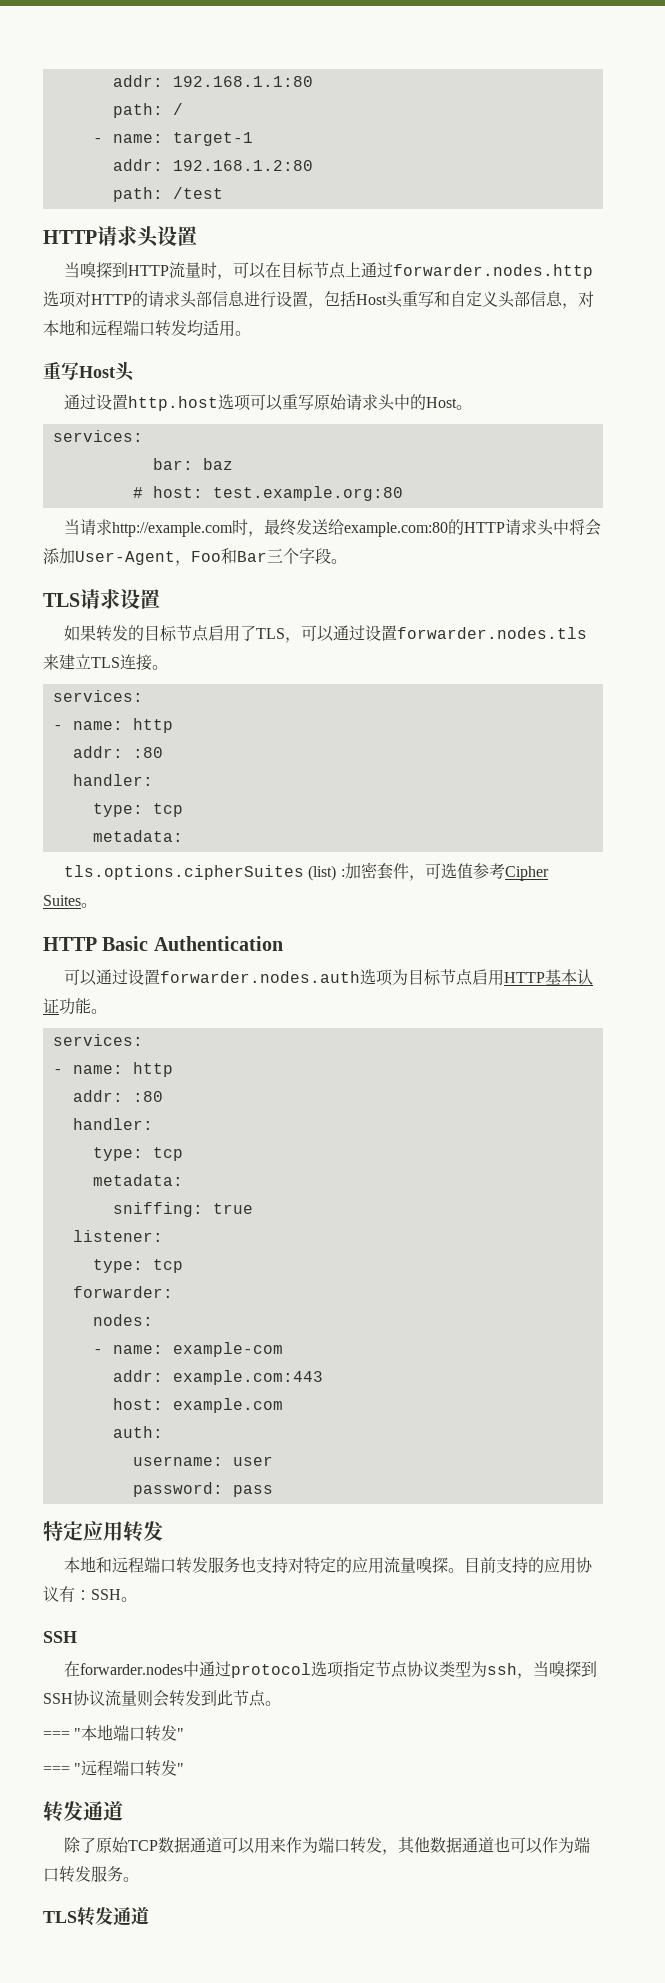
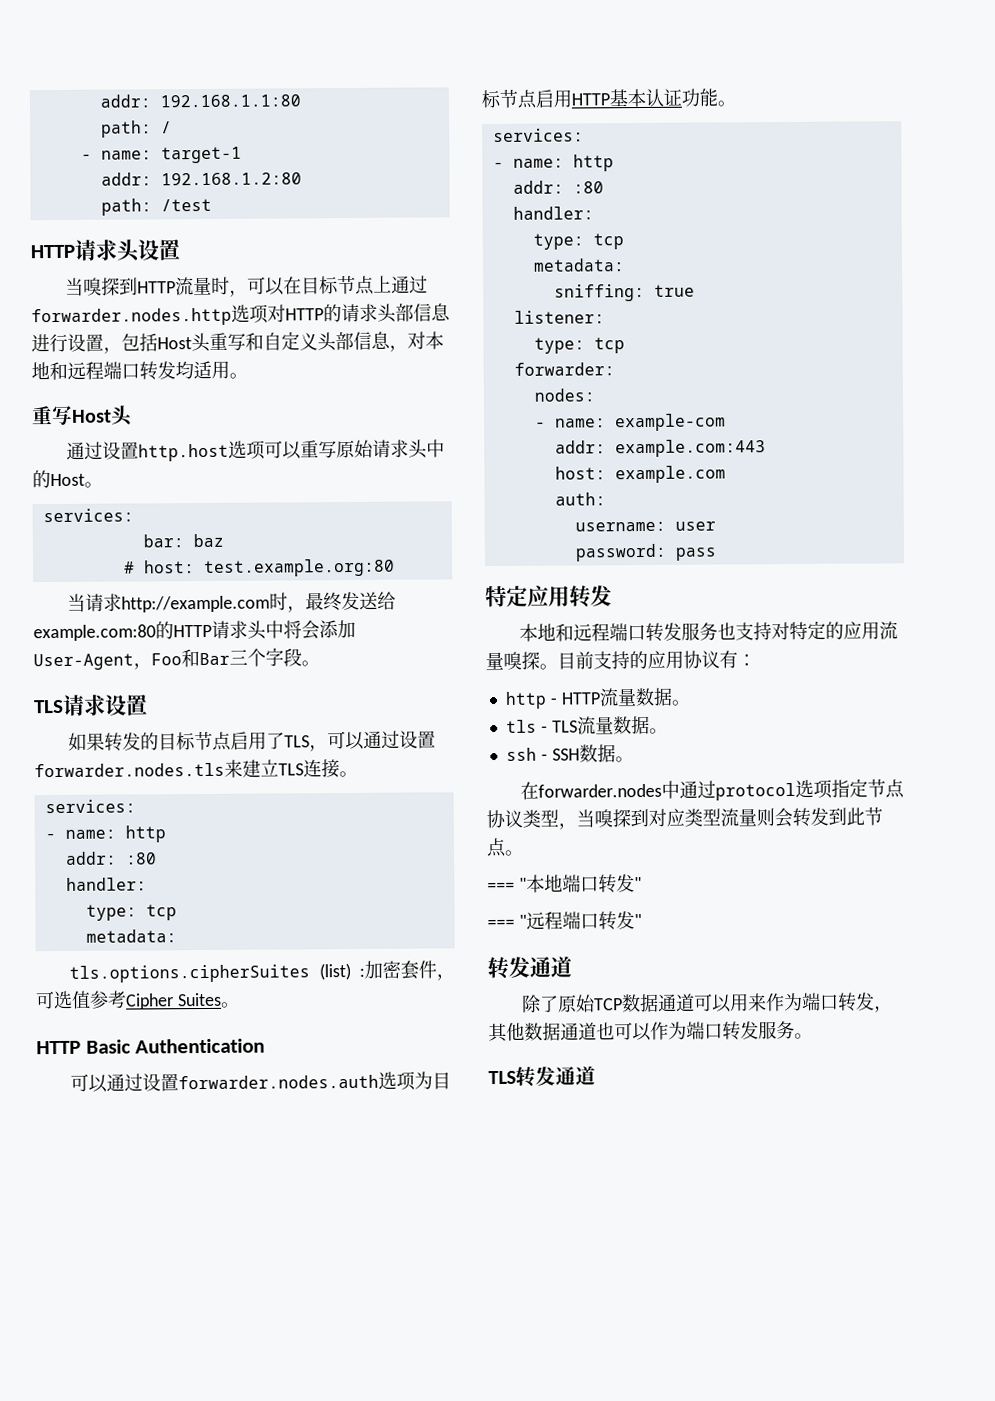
- 目前支持的应用协议有：SSH。
- SSH
+ 目前支持的应用协议有：
+ http - HTTP流量数据。
+ tls - TLS流量数据。
+ ssh - SSH数据。
- 在forwarder.nodes中通过protocol选项指定节点协议类型为ssh，当嗅探到SSH协议流量则会转发到此节点。
+ 在forwarder.nodes中通过protocol选项指定节点协议类型，当嗅探到对应类型流量则会转发到此节点。

